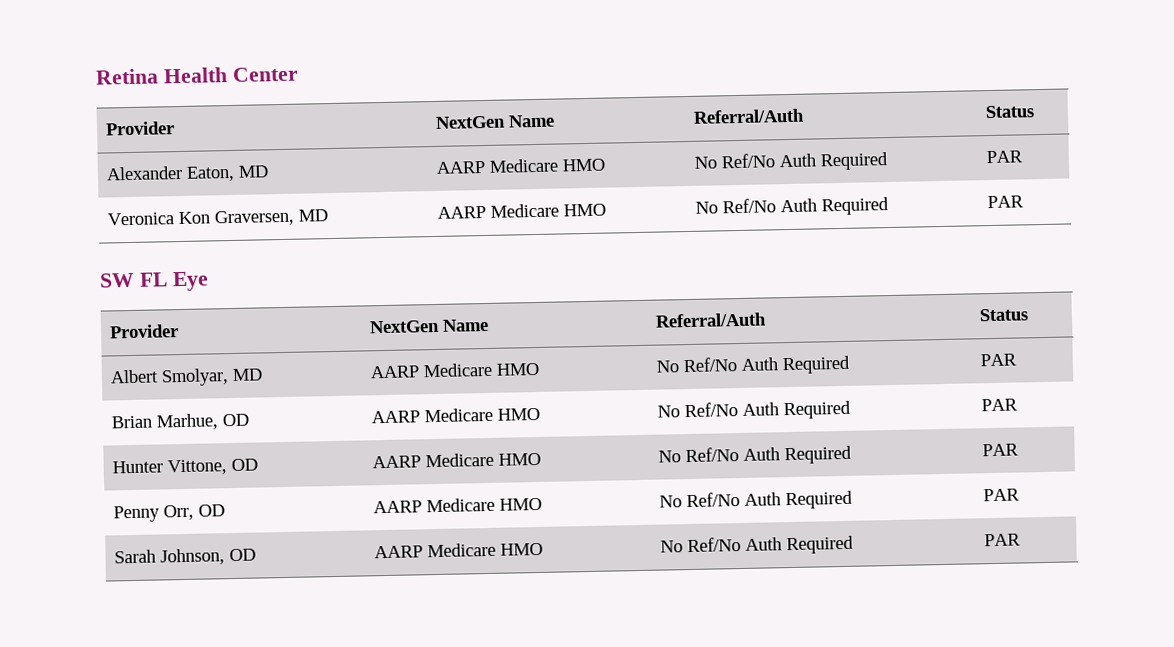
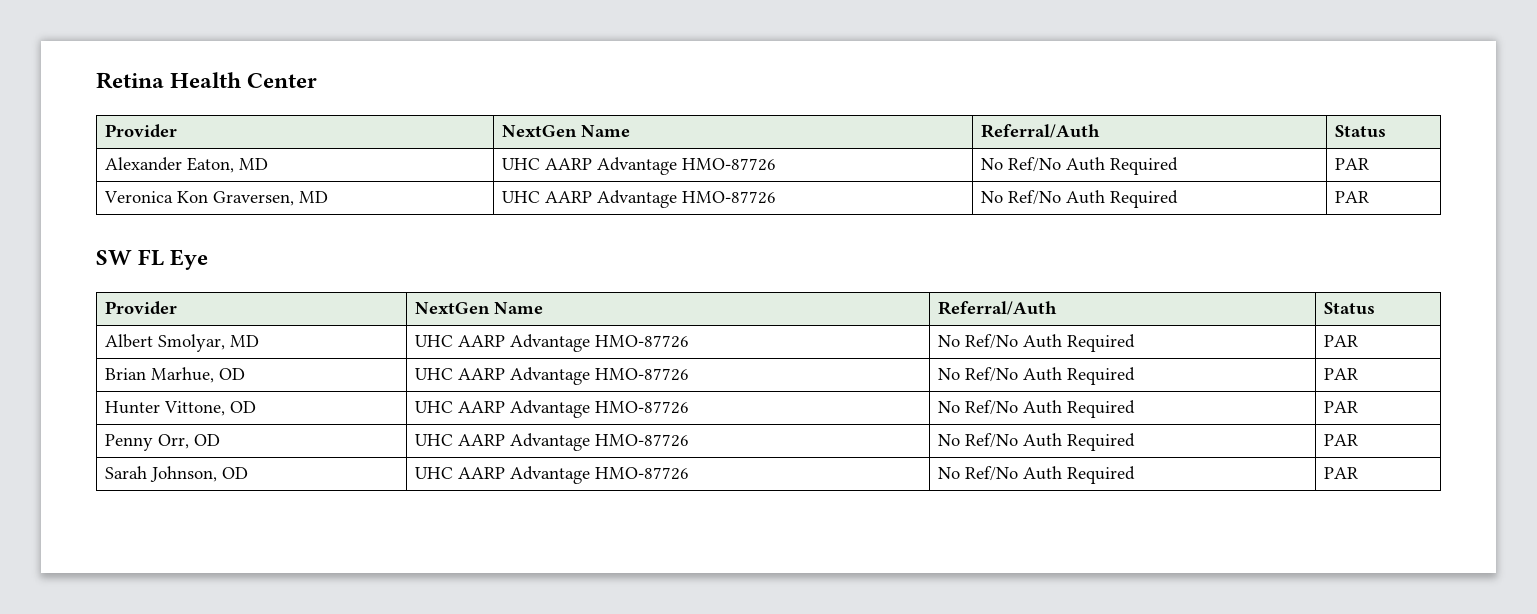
- Alexander Eaton, MD | AARP Medicare HMO | No Ref/No Auth Required | PAR
+ Alexander Eaton, MD | UHC AARP Advantage HMO-87726 | No Ref/No Auth Required | PAR
- Veronica Kon Graversen, MD | AARP Medicare HMO | No Ref/No Auth Required | PAR
+ Veronica Kon Graversen, MD | UHC AARP Advantage HMO-87726 | No Ref/No Auth Required | PAR
- Albert Smolyar, MD | AARP Medicare HMO | No Ref/No Auth Required | PAR
+ Albert Smolyar, MD | UHC AARP Advantage HMO-87726 | No Ref/No Auth Required | PAR
- Brian Marhue, OD | AARP Medicare HMO | No Ref/No Auth Required | PAR
+ Brian Marhue, OD | UHC AARP Advantage HMO-87726 | No Ref/No Auth Required | PAR
- Hunter Vittone, OD | AARP Medicare HMO | No Ref/No Auth Required | PAR
+ Hunter Vittone, OD | UHC AARP Advantage HMO-87726 | No Ref/No Auth Required | PAR
- Penny Orr, OD | AARP Medicare HMO | No Ref/No Auth Required | PAR
+ Penny Orr, OD | UHC AARP Advantage HMO-87726 | No Ref/No Auth Required | PAR
- Sarah Johnson, OD | AARP Medicare HMO | No Ref/No Auth Required | PAR
+ Sarah Johnson, OD | UHC AARP Advantage HMO-87726 | No Ref/No Auth Required | PAR

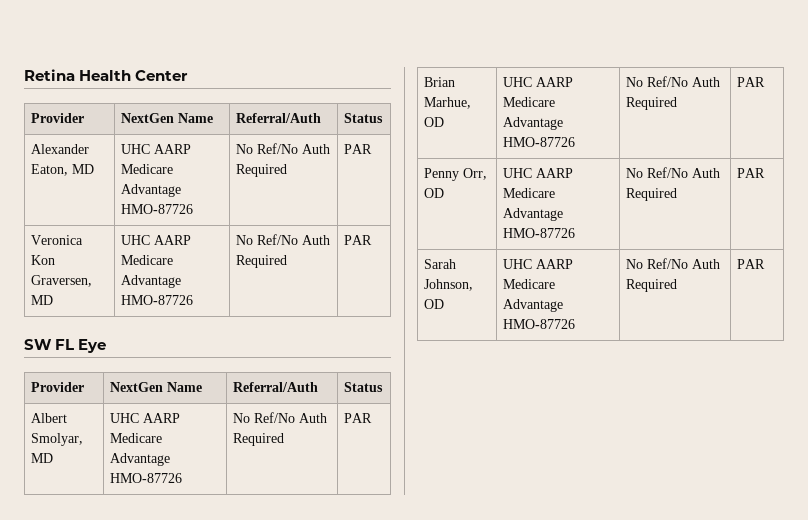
- Alexander Eaton, MD | UHC AARP Advantage HMO-87726 | No Ref/No Auth Required | PAR
+ Alexander Eaton, MD | UHC AARP Medicare Advantage HMO-87726 | No Ref/No Auth Required | PAR
- Veronica Kon Graversen, MD | UHC AARP Advantage HMO-87726 | No Ref/No Auth Required | PAR
+ Veronica Kon Graversen, MD | UHC AARP Medicare Advantage HMO-87726 | No Ref/No Auth Required | PAR
- Albert Smolyar, MD | UHC AARP Advantage HMO-87726 | No Ref/No Auth Required | PAR
+ Albert Smolyar, MD | UHC AARP Medicare Advantage HMO-87726 | No Ref/No Auth Required | PAR
- Brian Marhue, OD | UHC AARP Advantage HMO-87726 | No Ref/No Auth Required | PAR
- Hunter Vittone, OD | UHC AARP Advantage HMO-87726 | No Ref/No Auth Required | PAR
+ Brian Marhue, OD | UHC AARP Medicare Advantage HMO-87726 | No Ref/No Auth Required | PAR
- Penny Orr, OD | UHC AARP Advantage HMO-87726 | No Ref/No Auth Required | PAR
+ Penny Orr, OD | UHC AARP Medicare Advantage HMO-87726 | No Ref/No Auth Required | PAR
- Sarah Johnson, OD | UHC AARP Advantage HMO-87726 | No Ref/No Auth Required | PAR
+ Sarah Johnson, OD | UHC AARP Medicare Advantage HMO-87726 | No Ref/No Auth Required | PAR

